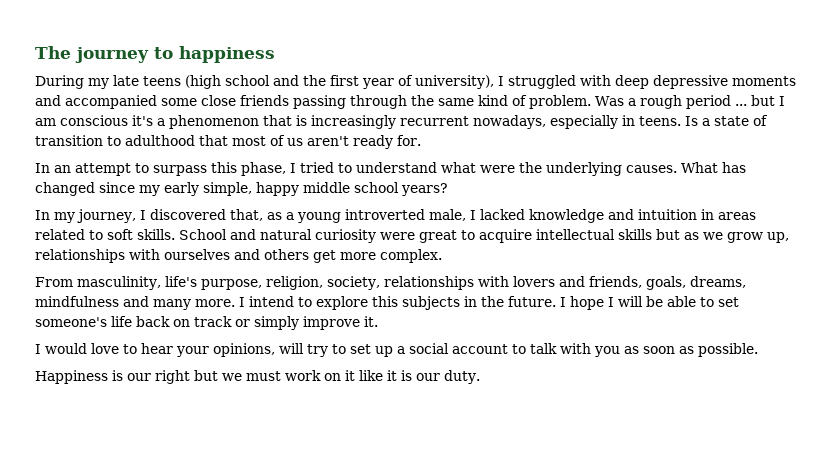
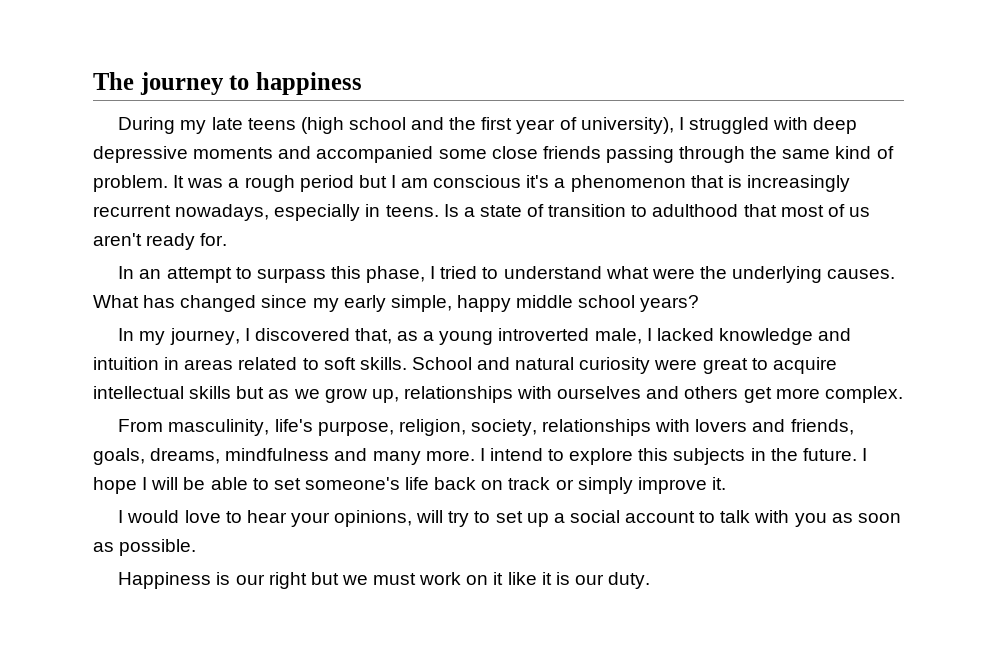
- Was a rough period ... but I am conscious it's a phenomenon that is increasingly recurrent nowadays, especially in teens.
+ It was a rough period but I am conscious it's a phenomenon that is increasingly recurrent nowadays, especially in teens.

